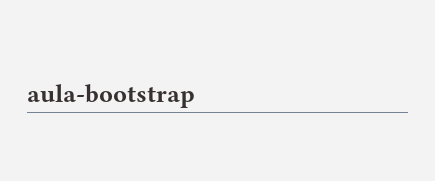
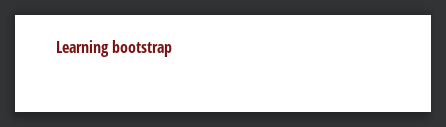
- aula-bootstrap
+ Learning bootstrap

